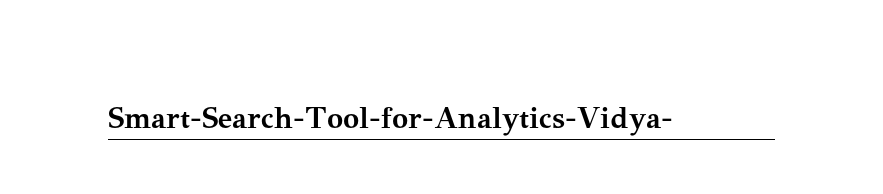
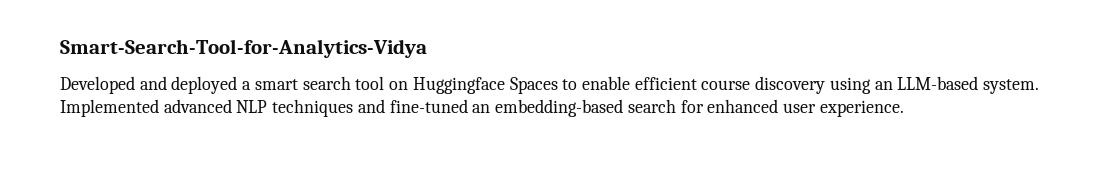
- Smart-Search-Tool-for-Analytics-Vidya-
+ Smart-Search-Tool-for-Analytics-Vidya
+ Developed and deployed a smart search tool on Huggingface Spaces to enable efficient course discovery using an LLM-based system. Implemented advanced NLP techniques and fine-tuned an embedding-based search for enhanced user experience.

